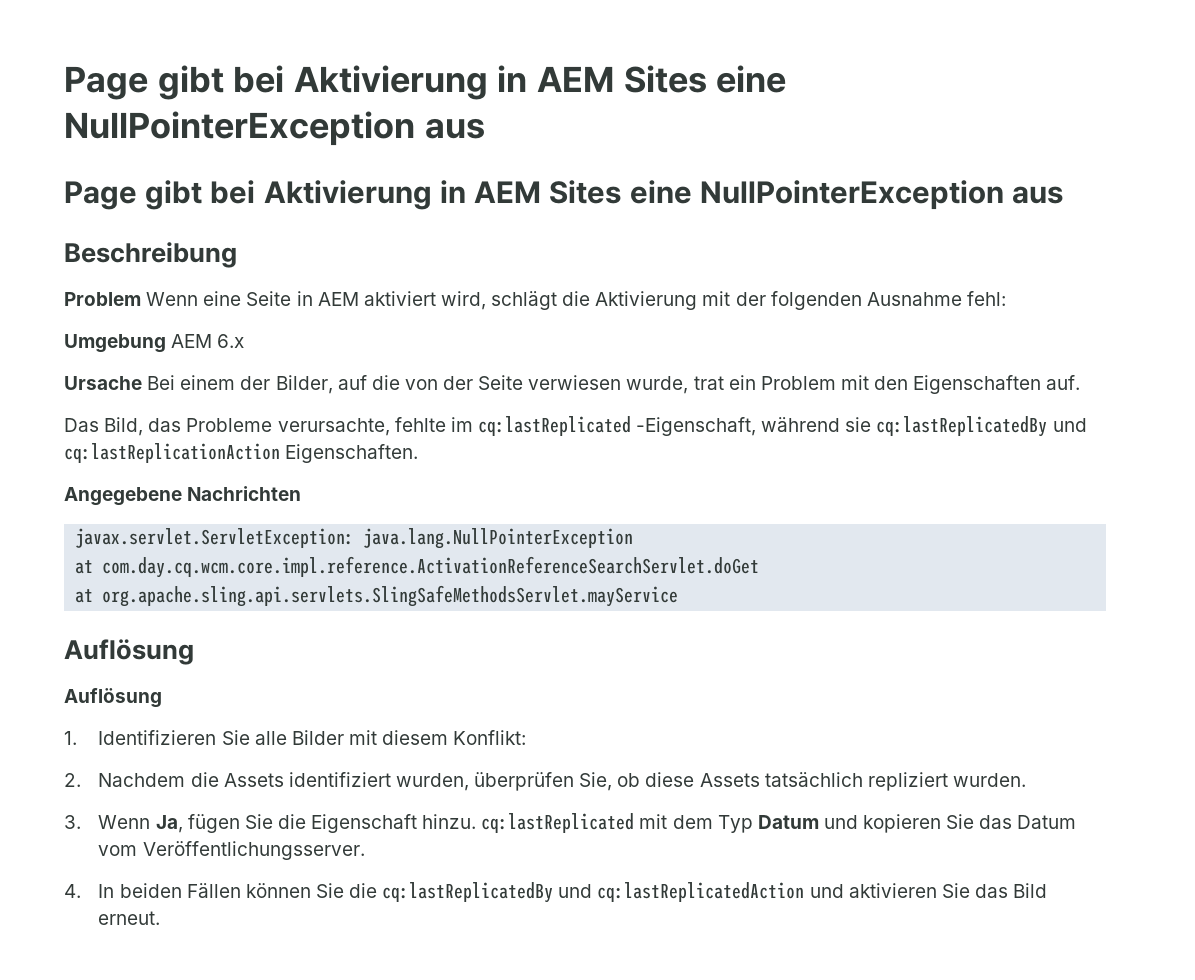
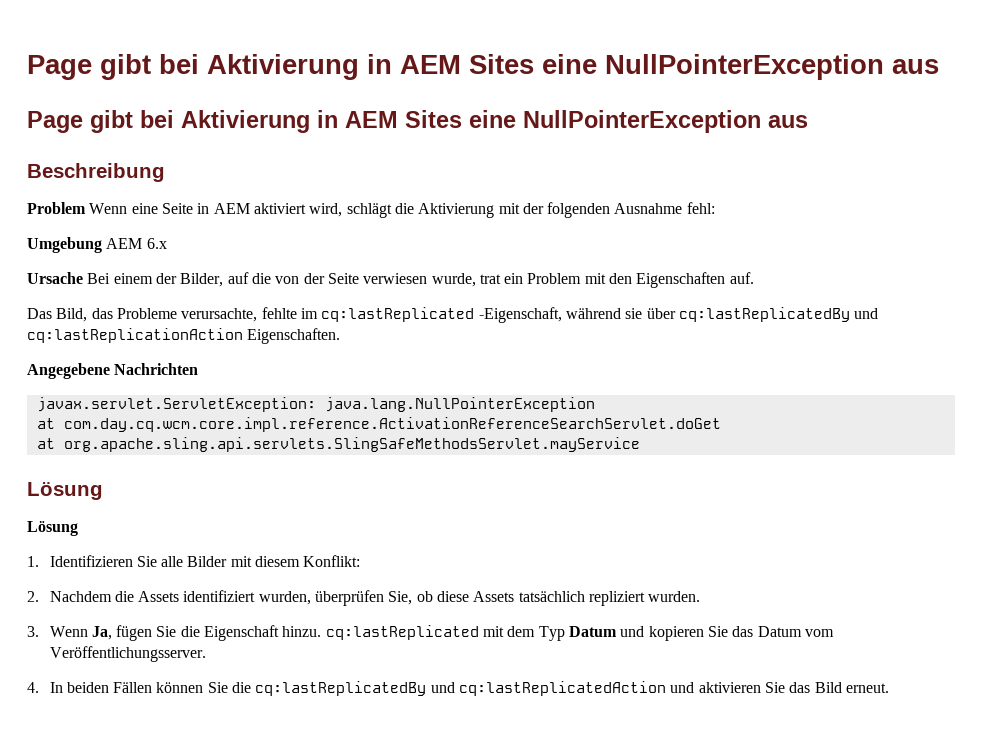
- Das Bild, das Probleme verursachte, fehlte im cq:lastReplicated -Eigenschaft, während sie cq:lastReplicatedBy und cq:lastReplicationAction Eigenschaften.
+ Das Bild, das Probleme verursachte, fehlte im cq:lastReplicated -Eigenschaft, während sie über cq:lastReplicatedBy und cq:lastReplicationAction Eigenschaften.
  at org.apache.sling.api.servlets.SlingSafeMethodsServlet.mayService
- Auflösung
- Auflösung
+ Lösung
+ Lösung

